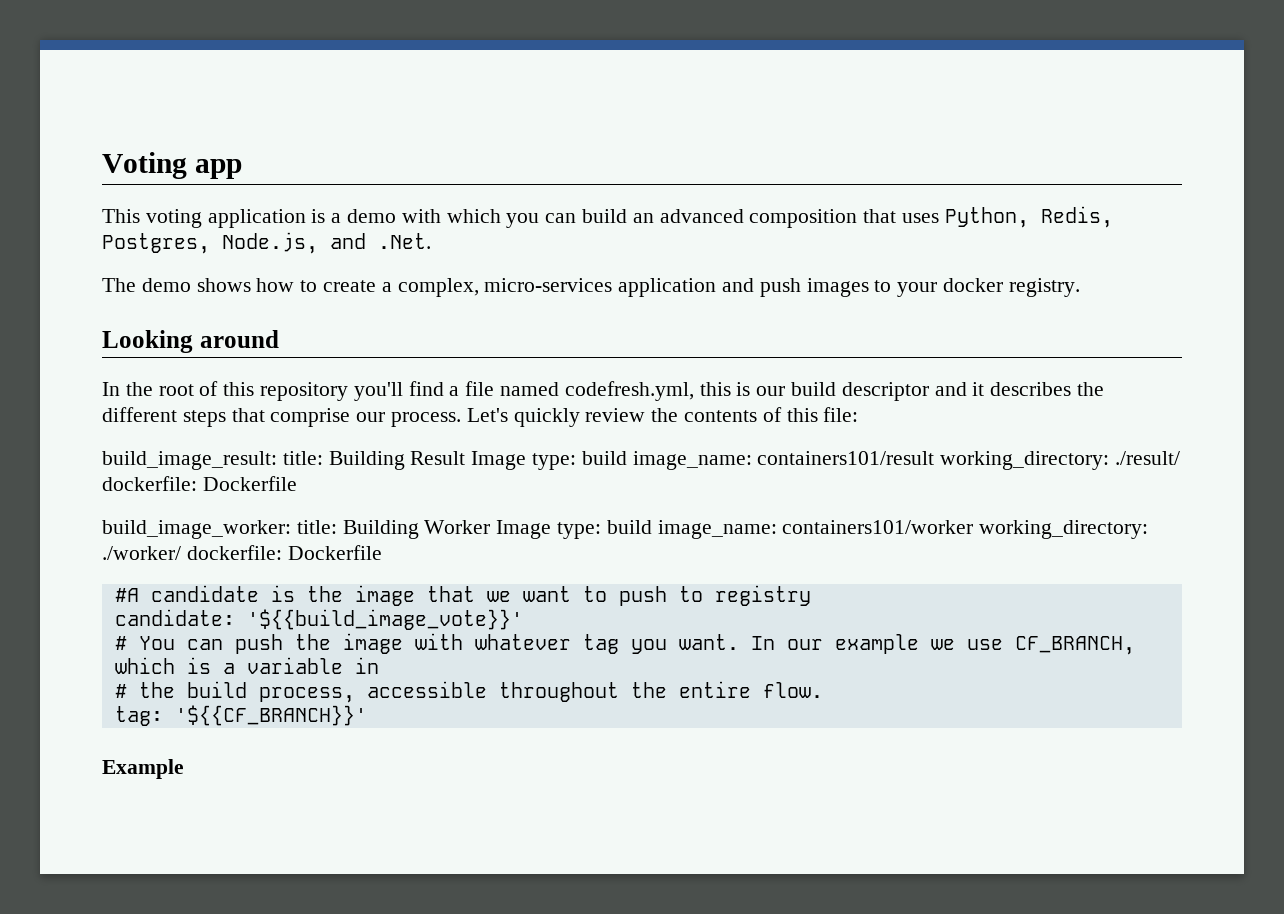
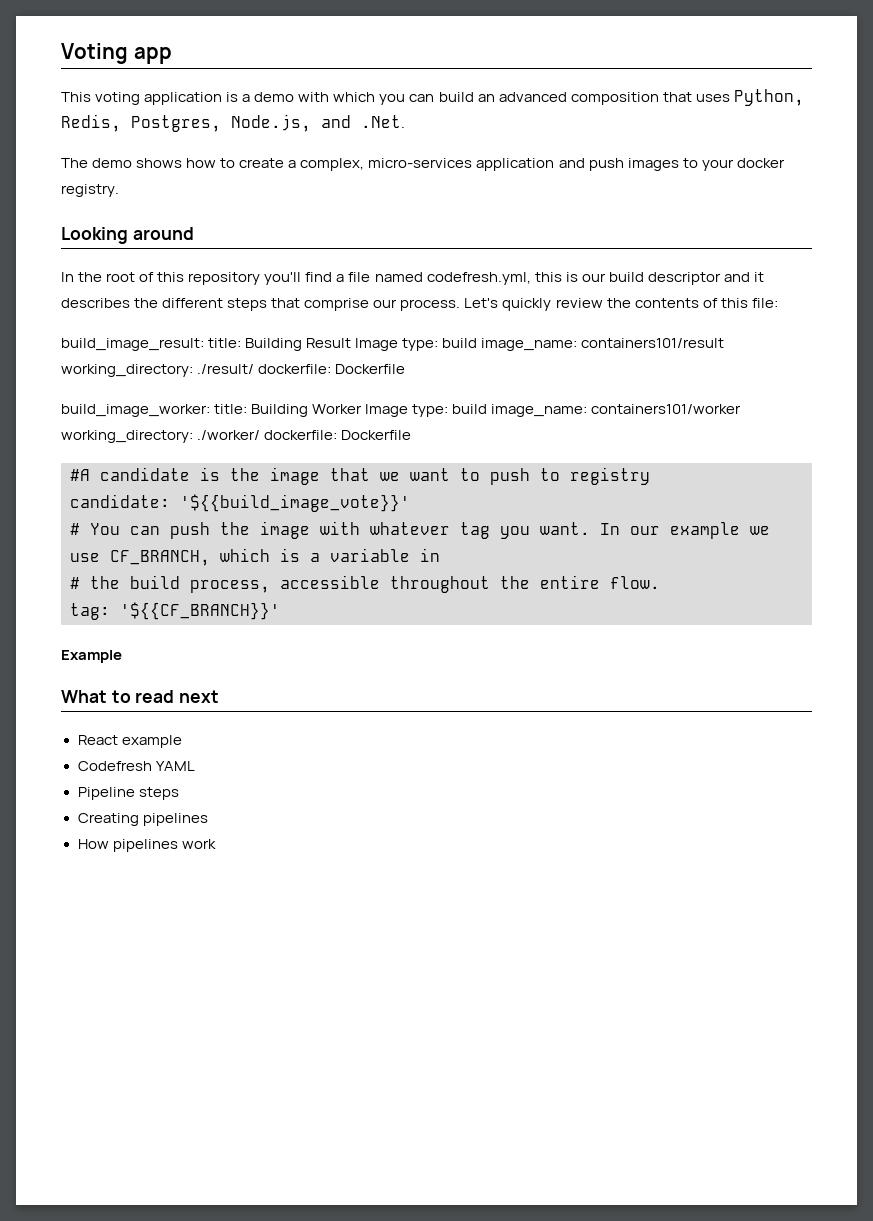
+ What to read next
+ React example
+ Codefresh YAML
+ Pipeline steps
+ Creating pipelines
+ How pipelines work

